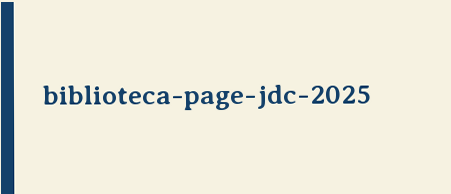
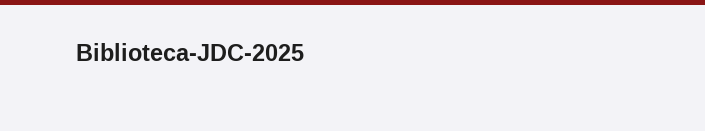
- biblioteca-page-jdc-2025
+ Biblioteca-JDC-2025

